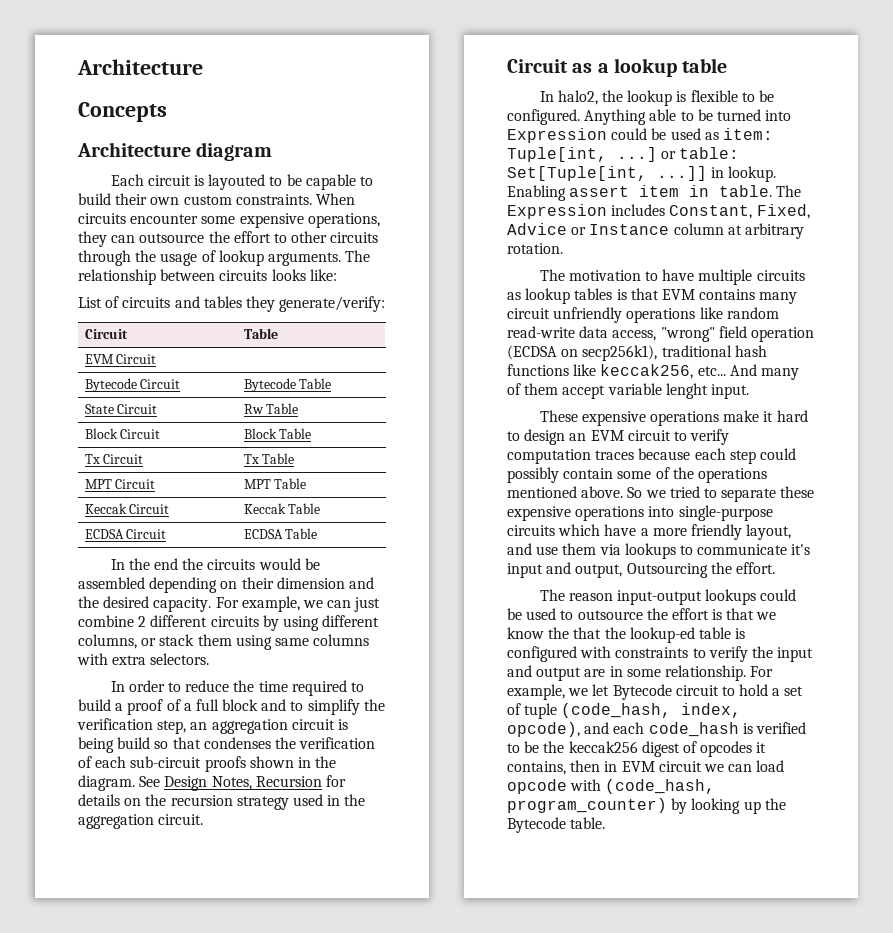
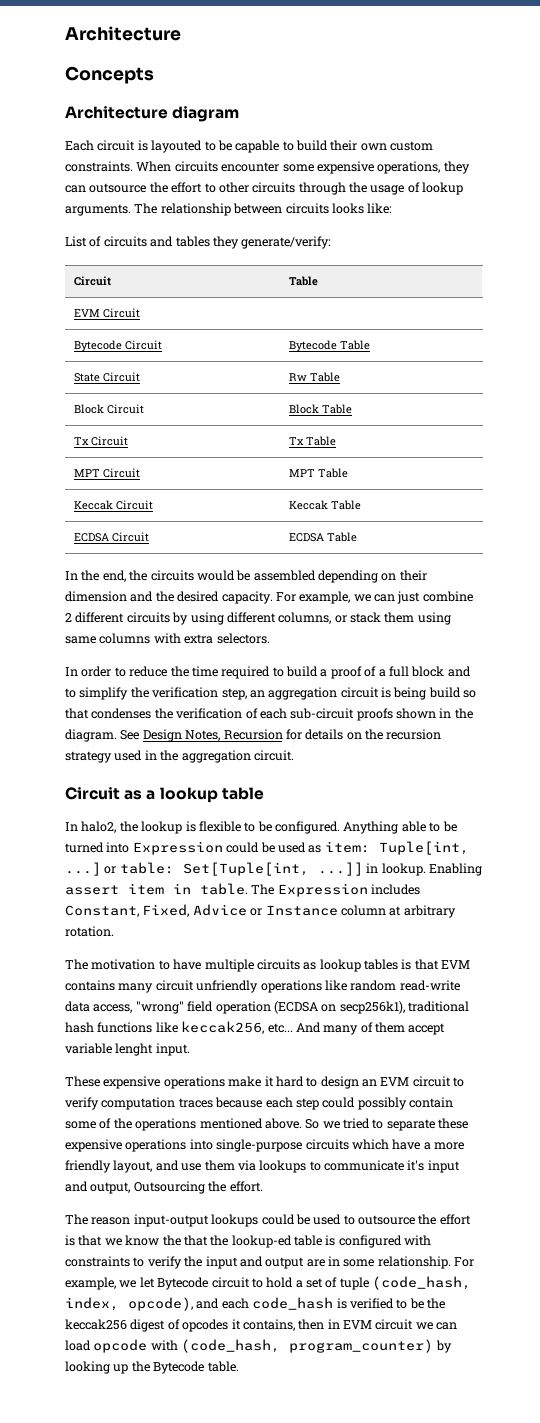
- In the end the circuits would be assembled depending on their dimension and the desired capacity.
+ In the end, the circuits would be assembled depending on their dimension and the desired capacity.

